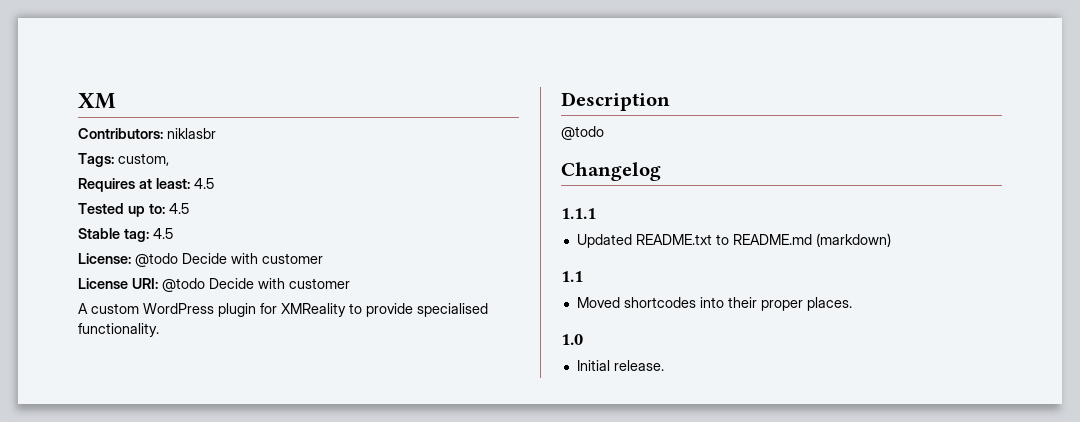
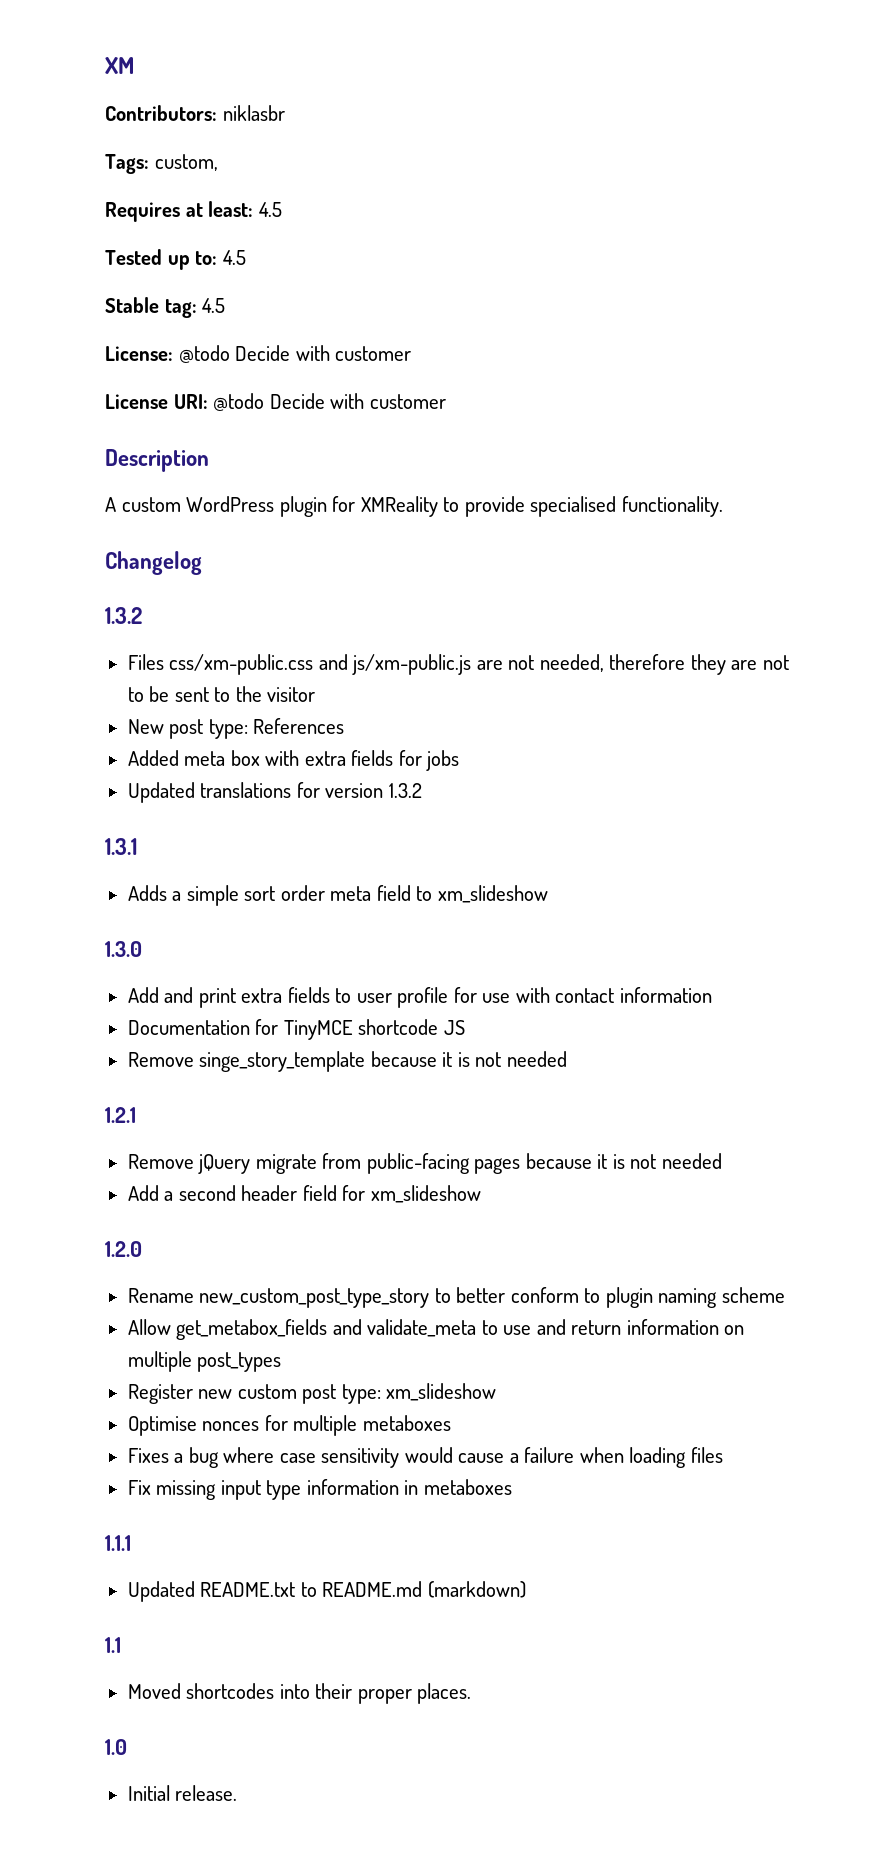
+ Description
- Description
- @todo
  Changelog
+ 1.3.2
+ Files css/xm-public.css and js/xm-public.js are not needed, therefore they are not to be sent to the visitor
+ New post type: References
+ Added meta box with extra fields for jobs
+ Updated translations for version 1.3.2
+ 1.3.1
+ Adds a simple sort order meta field to xm_slideshow
+ 1.3.0
+ Add and print extra fields to user profile for use with contact information
+ Documentation for TinyMCE shortcode JS
+ Remove singe_story_template because it is not needed
+ 1.2.1
+ Remove jQuery migrate from public-facing pages because it is not needed
+ Add a second header field for xm_slideshow
+ 1.2.0
+ Rename new_custom_post_type_story to better conform to plugin naming scheme
+ Allow get_metabox_fields and validate_meta to use and return information on multiple post_types
+ Register new custom post type: xm_slideshow
+ Optimise nonces for multiple metaboxes
+ Fixes a bug where case sensitivity would cause a failure when loading files
+ Fix missing input type information in metaboxes

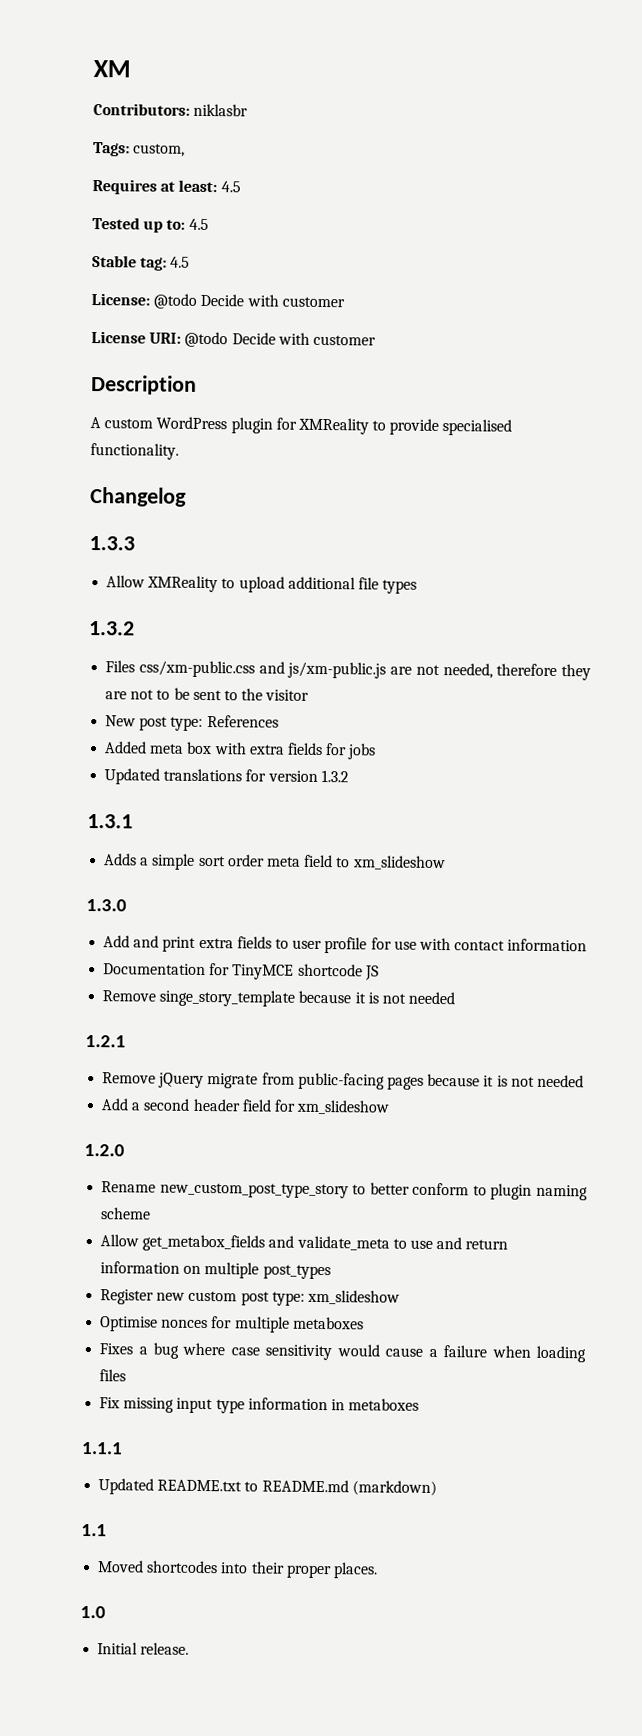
+ 1.3.3
+ Allow XMReality to upload additional file types

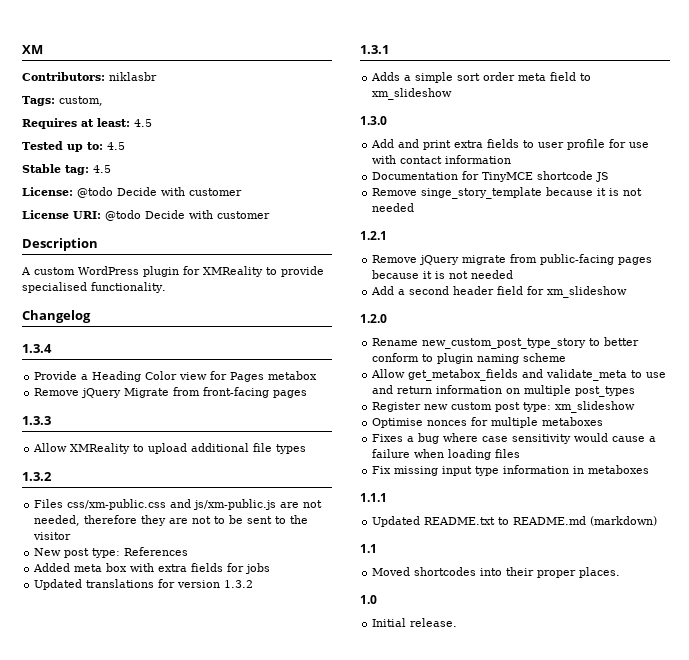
+ 1.3.4
+ Provide a Heading Color view for Pages metabox
+ Remove jQuery Migrate from front-facing pages

